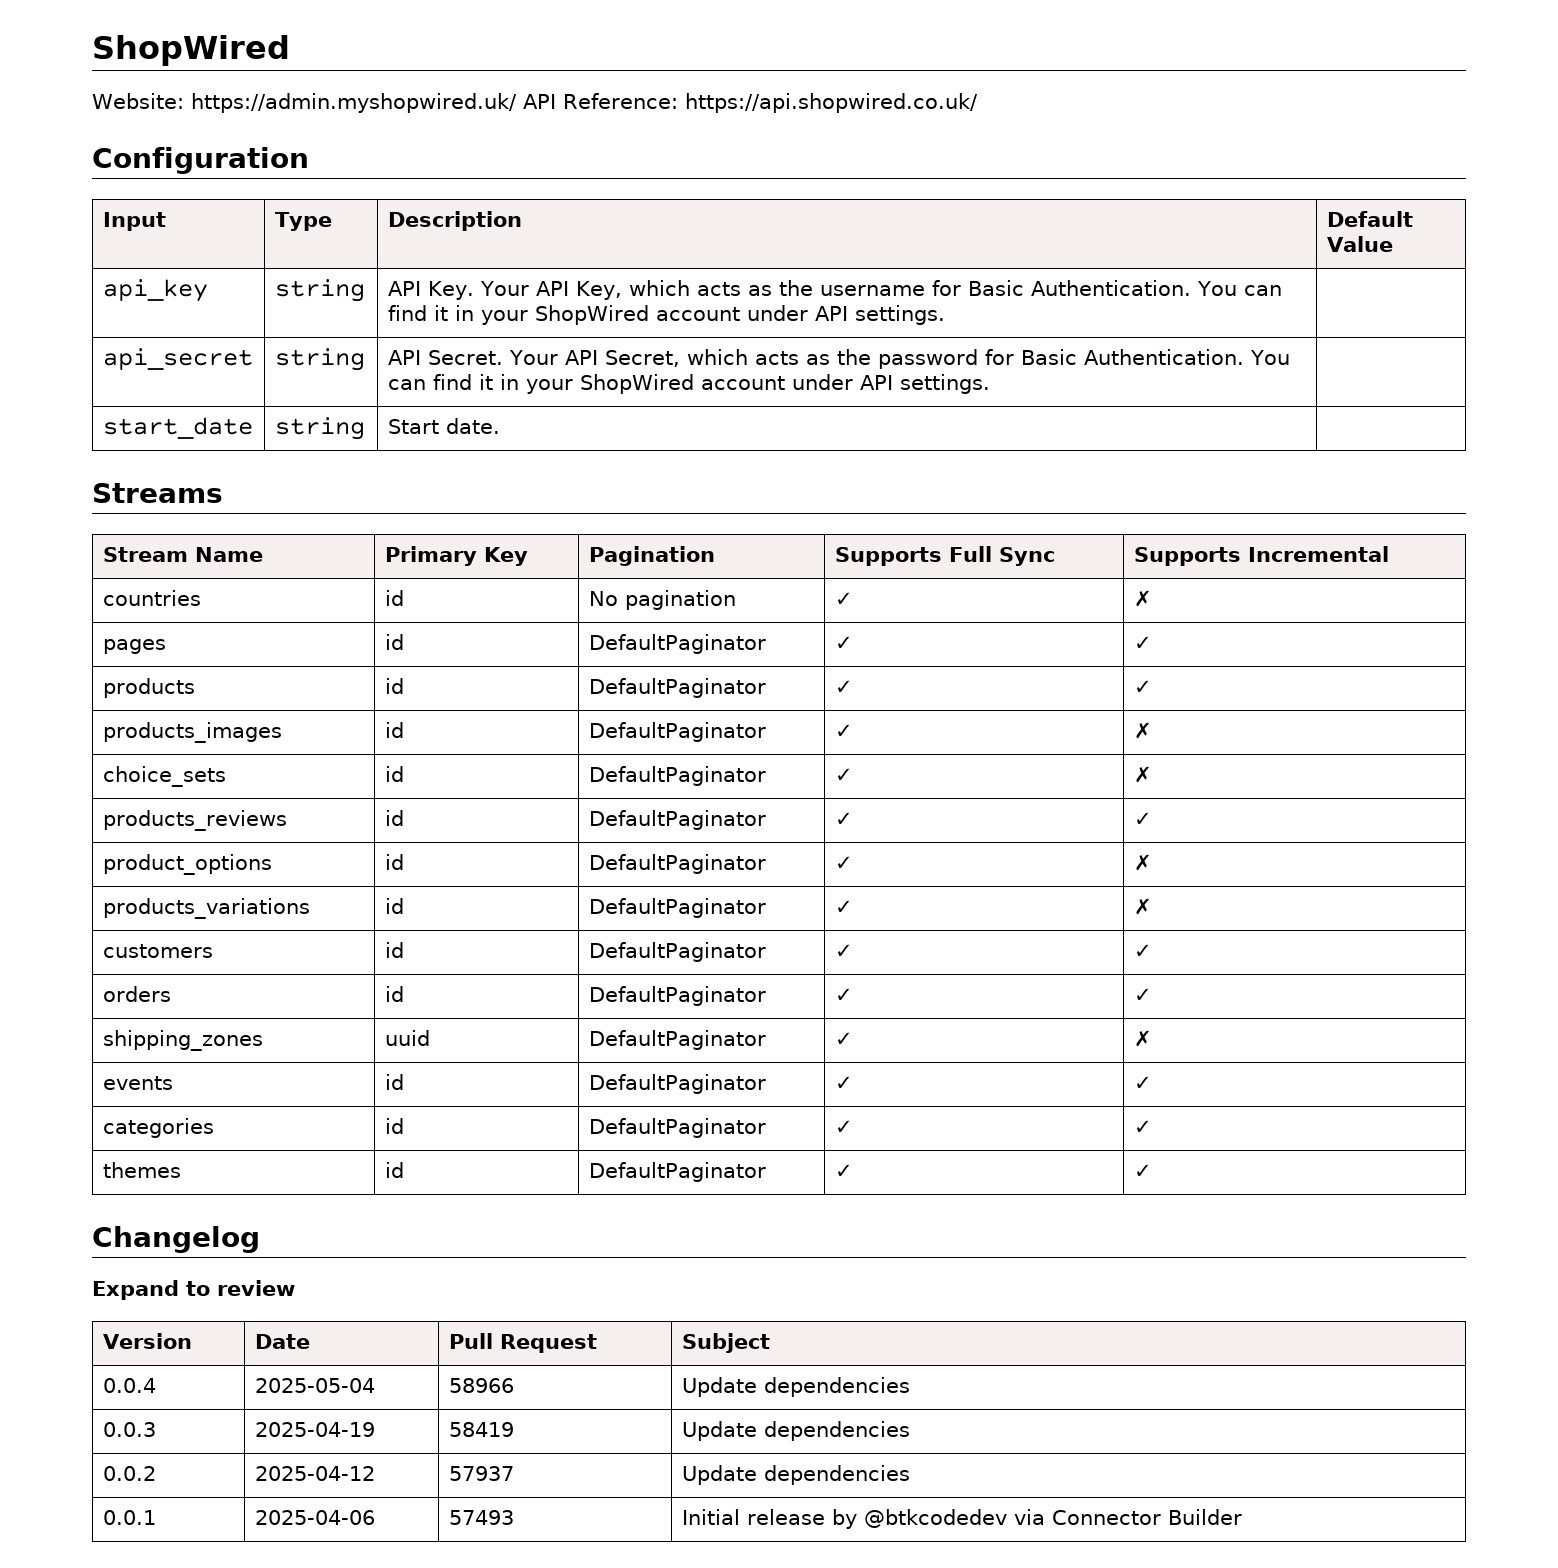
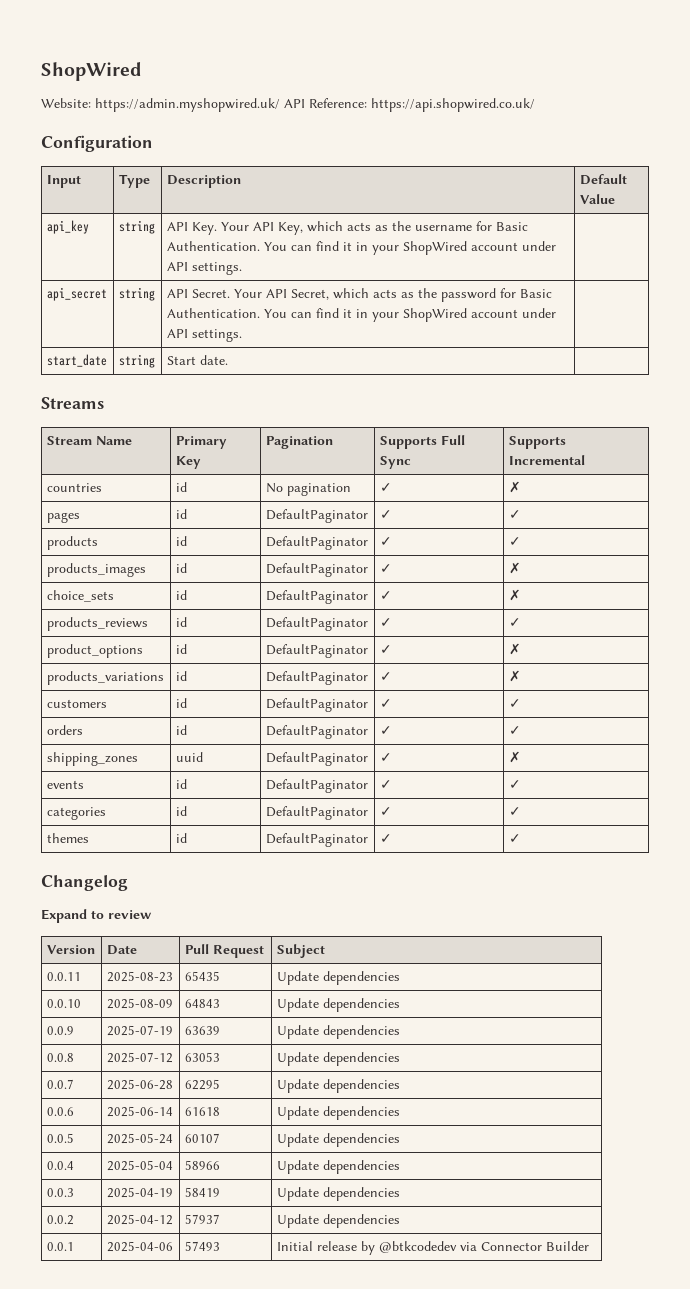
+ 0.0.11 | 2025-08-23 | 65435 | Update dependencies
+ 0.0.10 | 2025-08-09 | 64843 | Update dependencies
+ 0.0.9 | 2025-07-19 | 63639 | Update dependencies
+ 0.0.8 | 2025-07-12 | 63053 | Update dependencies
+ 0.0.7 | 2025-06-28 | 62295 | Update dependencies
+ 0.0.6 | 2025-06-14 | 61618 | Update dependencies
+ 0.0.5 | 2025-05-24 | 60107 | Update dependencies

